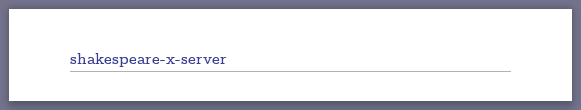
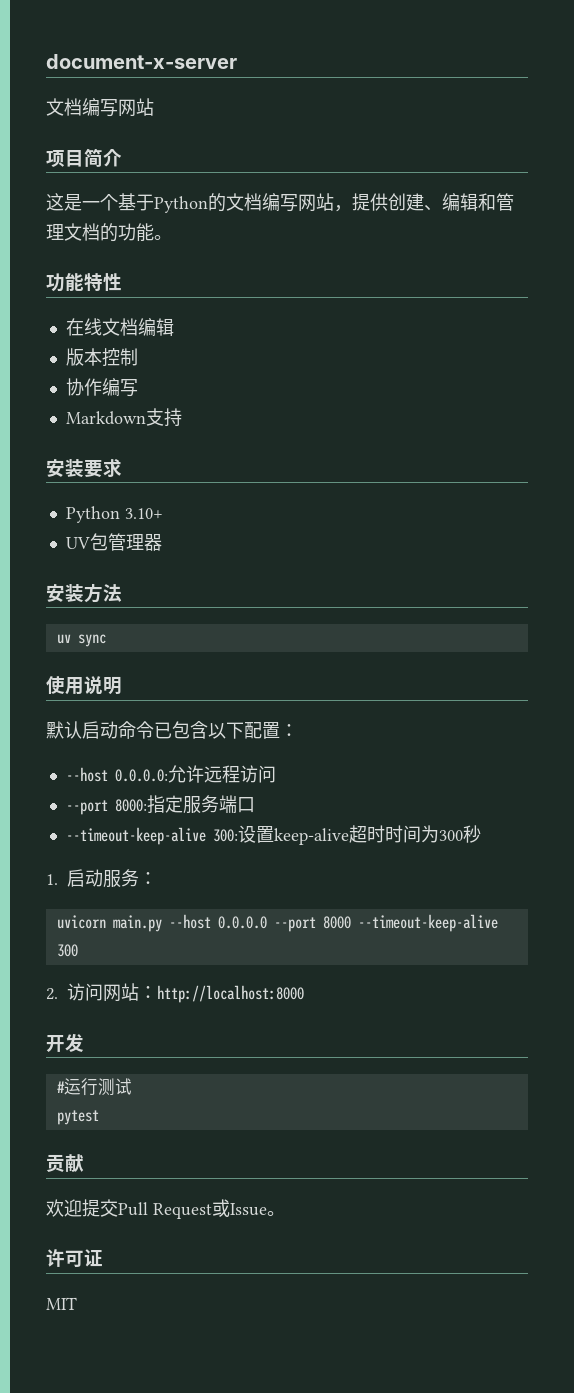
- shakespeare-x-server
+ document-x-server
+ 文档编写网站
+ 项目简介
+ 这是一个基于Python的文档编写网站，提供创建、编辑和管理文档的功能。
+ 功能特性
+ 在线文档编辑
+ 版本控制
+ 协作编写
+ Markdown支持
+ 安装要求
+ Python 3.10+
+ UV包管理器
+ 安装方法
+ uv sync
+ 使用说明
+ 默认启动命令已包含以下配置：
+ --host 0.0.0.0:允许远程访问
+ --port 8000:指定服务端口
+ --timeout-keep-alive 300:设置keep-alive超时时间为300秒
+ 1.启动服务：
+ uvicorn main.py --host 0.0.0.0 --port 8000 --timeout-keep-alive 300
+ 2.访问网站：http://localhost:8000
+ 开发
+ #运行测试
+ pytest
+ 贡献
+ 欢迎提交Pull Request或Issue。
+ 许可证
+ MIT

